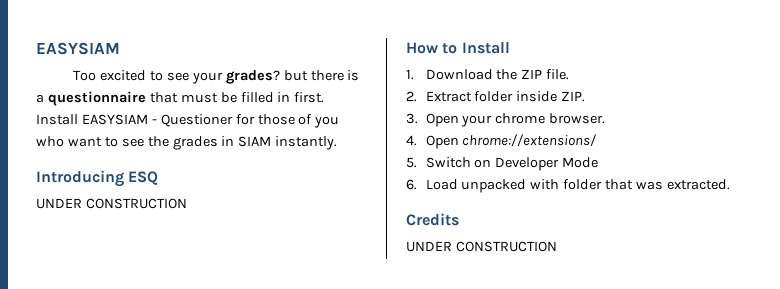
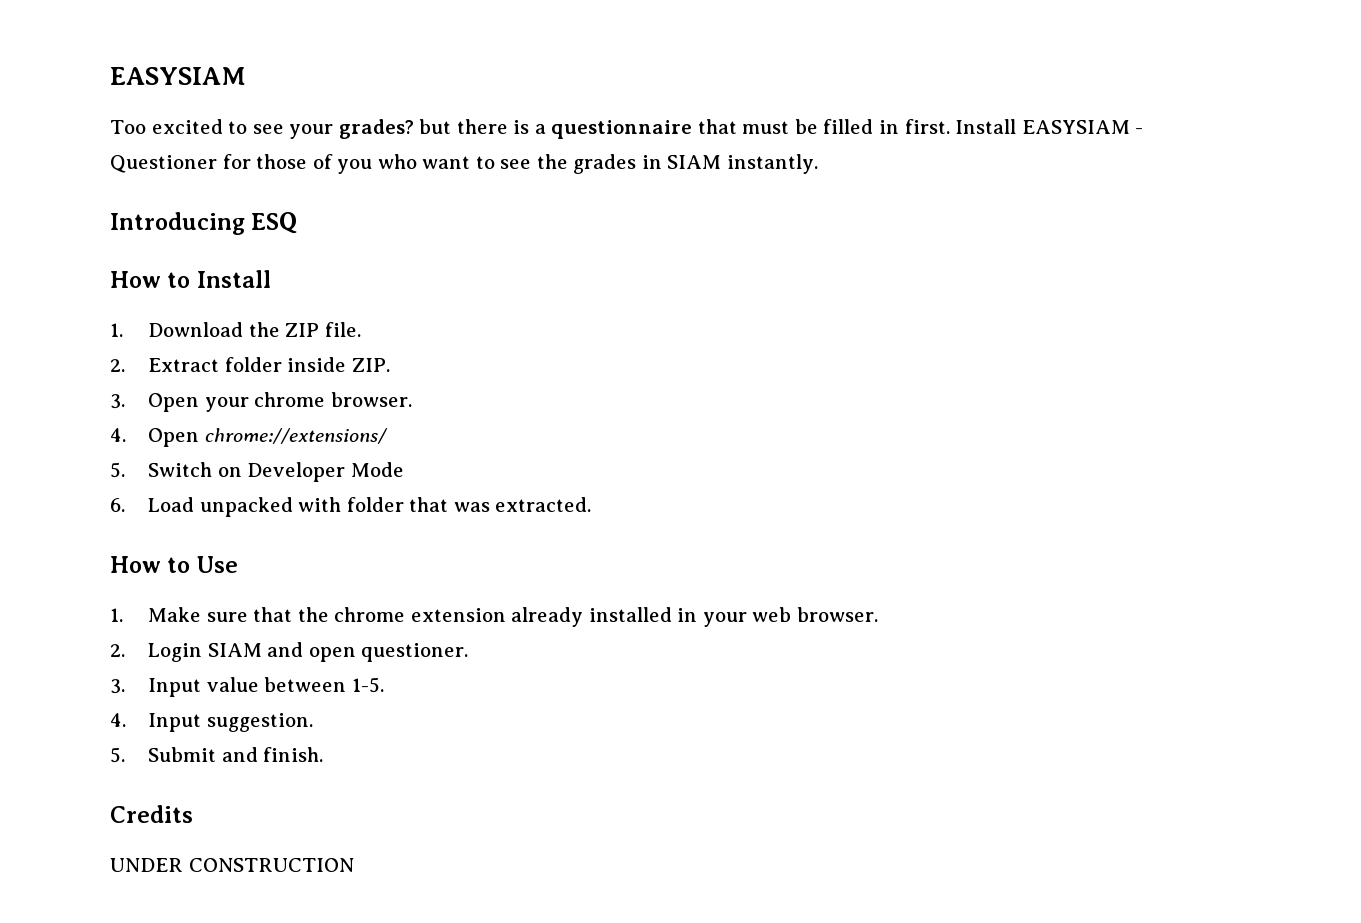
  Introducing ESQ
- UNDER CONSTRUCTION
+ How to Use
+ 1. Make sure that the chrome extension already installed in your web browser.
+ 2. Login SIAM and open questioner.
+ 3. Input value between 1-5.
+ 4. Input suggestion.
+ 5. Submit and finish.

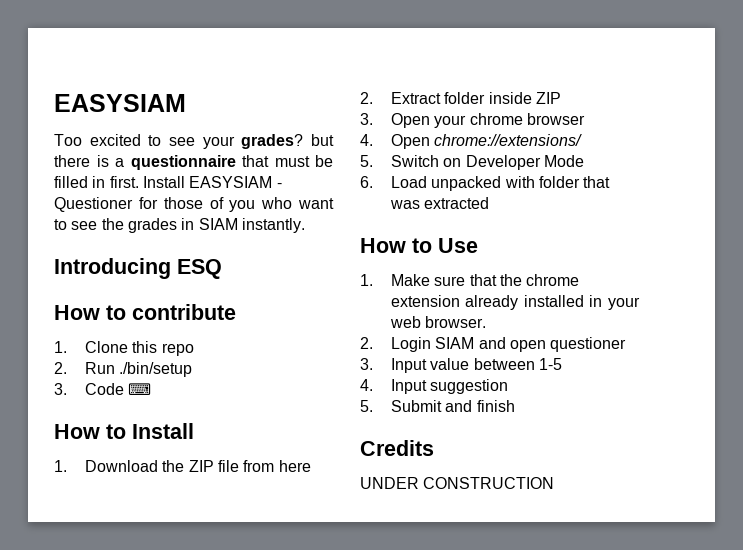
+ How to contribute
+ 1. Clone this repo
+ 2. Run ./bin/setup
+ 3. Code ⌨
- 1. Download the ZIP file.
+ 1. Download the ZIP file from here
- 2. Extract folder inside ZIP.
+ 2. Extract folder inside ZIP
- 3. Open your chrome browser.
+ 3. Open your chrome browser
- 6. Load unpacked with folder that was extracted.
+ 6. Load unpacked with folder that was extracted
- 2. Login SIAM and open questioner.
+ 2. Login SIAM and open questioner
- 3. Input value between 1-5.
+ 3. Input value between 1-5
- 4. Input suggestion.
+ 4. Input suggestion
- 5. Submit and finish.
+ 5. Submit and finish

